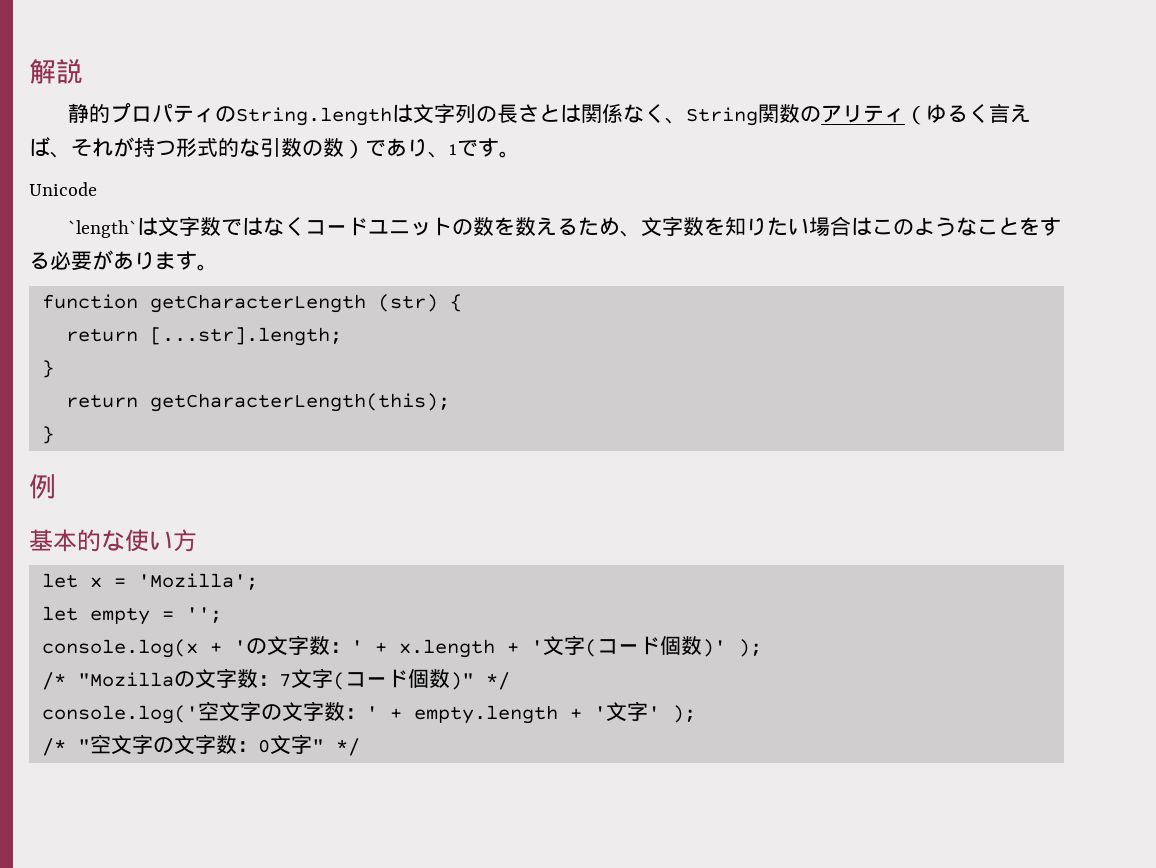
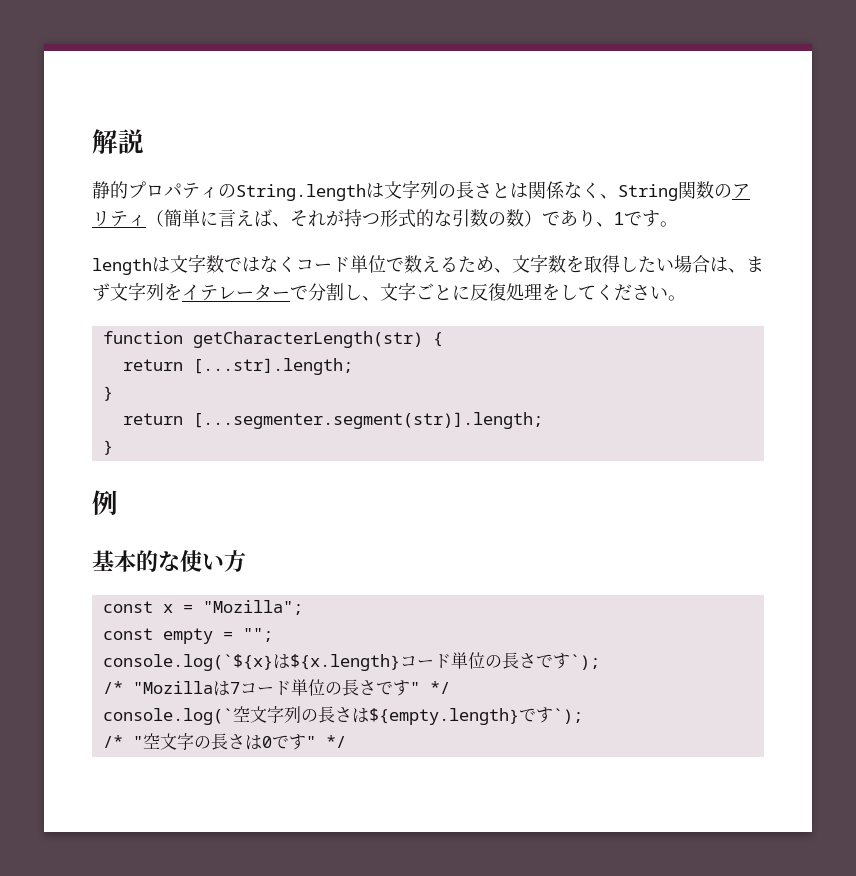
- 静的プロパティのString.lengthは文字列の長さとは関係なく、String関数のアリティ（ゆるく言えば、それが持つ形式的な引数の数）であり、1です。
+ 静的プロパティのString.lengthは文字列の長さとは関係なく、String関数のアリティ（簡単に言えば、それが持つ形式的な引数の数）であり、1です。
- Unicode
- `length`は文字数ではなくコードユニットの数を数えるため、文字数を知りたい場合はこのようなことをする必要があります。
+ lengthは文字数ではなくコード単位で数えるため、文字数を取得したい場合は、まず文字列をイテレーターで分割し、文字ごとに反復処理をしてください。
- function getCharacterLength (str) {
+ function getCharacterLength(str) {
- return getCharacterLength(this);
+ return [...segmenter.segment(str)].length;
- let x = 'Mozilla';
- let empty = '';
- console.log(x + 'の文字数：' + x.length + '文字(コード個数)' );
- /* "Mozillaの文字数：7文字(コード個数)" */
- console.log('空文字の文字数：' + empty.length + '文字' );
+ const x = "Mozilla";
+ const empty = "";
+ console.log(`${x}は${x.length}コード単位の長さです`);
+ /* "Mozillaは7コード単位の長さです" */
+ console.log(`空文字列の長さは${empty.length}です`);
- /* "空文字の文字数：0文字" */
+ /* "空文字の長さは0です" */

